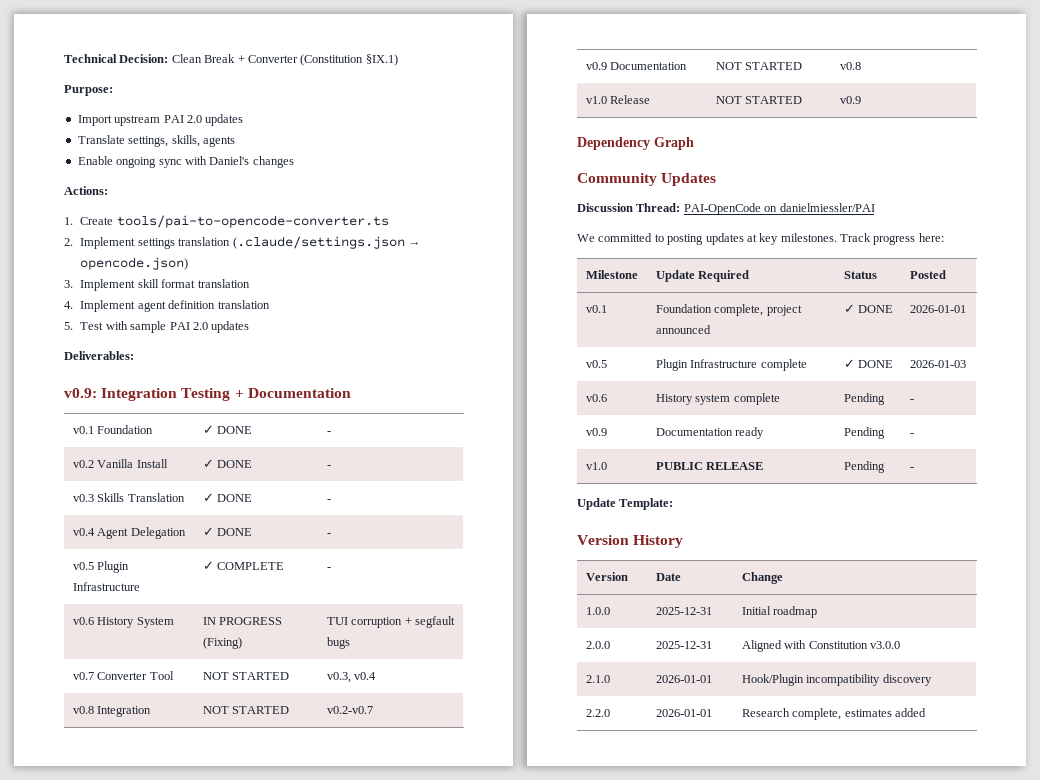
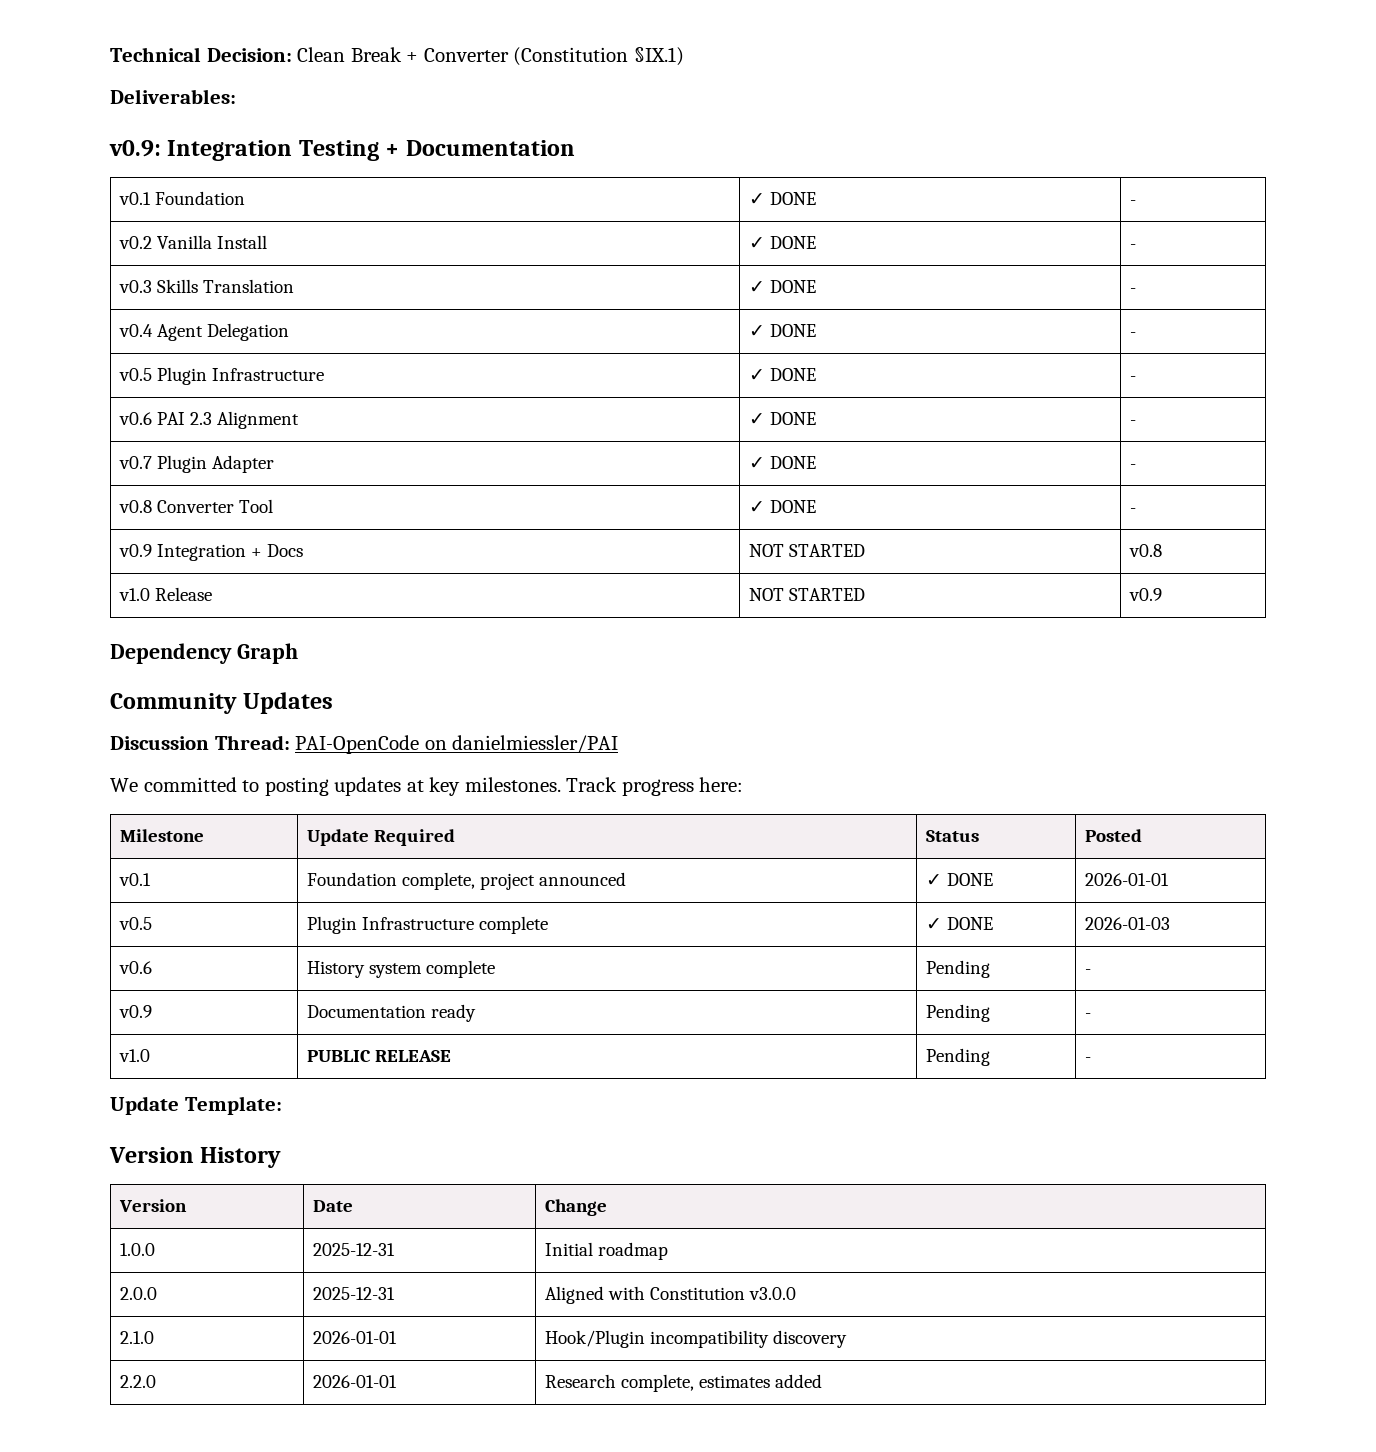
- Purpose:
- Import upstream PAI 2.0 updates
- Translate settings, skills, agents
- Enable ongoing sync with Daniel's changes
- Actions:
- 1. Create tools/pai-to-opencode-converter.ts
- 2. Implement settings translation (.claude/settings.json → opencode.json)
- 3. Implement skill format translation
- 4. Implement agent definition translation
- 5. Test with sample PAI 2.0 updates
- v0.5 Plugin Infrastructure | ✓ COMPLETE | -
+ v0.5 Plugin Infrastructure | ✓ DONE | -
- v0.6 History System | IN PROGRESS (Fixing) | TUI corruption + segfault bugs
- v0.7 Converter Tool | NOT STARTED | v0.3, v0.4
- v0.8 Integration | NOT STARTED | v0.2-v0.7
- v0.9 Documentation | NOT STARTED | v0.8
+ v0.6 PAI 2.3 Alignment | ✓ DONE | -
+ v0.7 Plugin Adapter | ✓ DONE | -
+ v0.8 Converter Tool | ✓ DONE | -
+ v0.9 Integration + Docs | NOT STARTED | v0.8

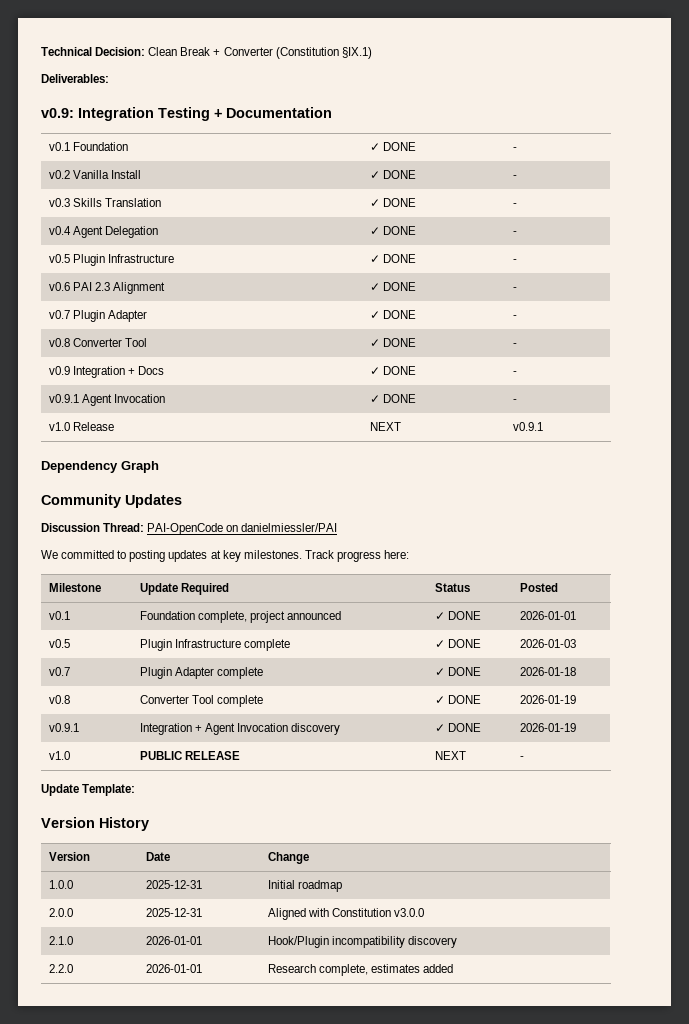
- v0.9 Integration + Docs | NOT STARTED | v0.8
+ v0.9 Integration + Docs | ✓ DONE | -
+ v0.9.1 Agent Invocation | ✓ DONE | -
- v1.0 Release | NOT STARTED | v0.9
+ v1.0 Release | NEXT | v0.9.1
- v0.6 | History system complete | Pending | -
- v0.9 | Documentation ready | Pending | -
+ v0.7 | Plugin Adapter complete | ✓ DONE | 2026-01-18
+ v0.8 | Converter Tool complete | ✓ DONE | 2026-01-19
+ v0.9.1 | Integration + Agent Invocation discovery | ✓ DONE | 2026-01-19
- v1.0 | PUBLIC RELEASE | Pending | -
+ v1.0 | PUBLIC RELEASE | NEXT | -

